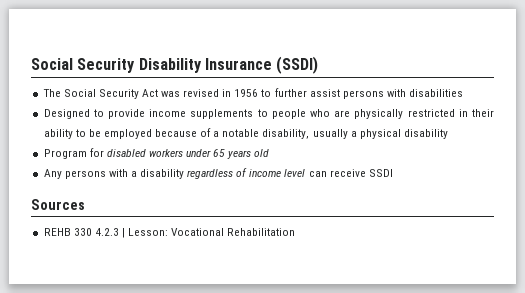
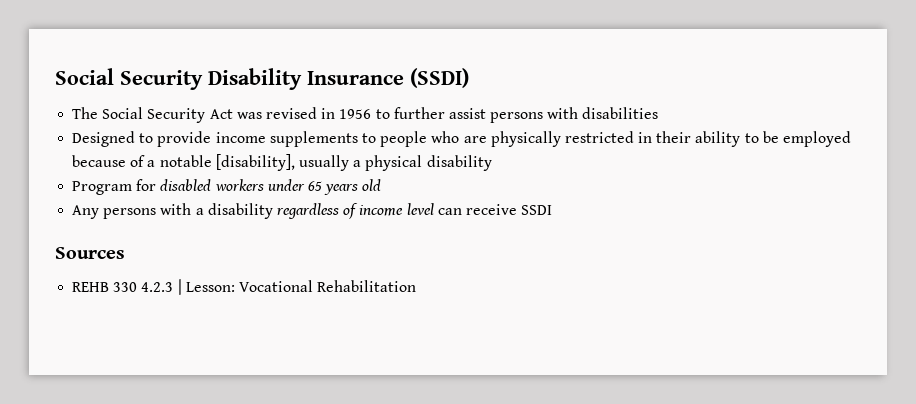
- Designed to provide income supplements to people who are physically restricted in their ability to be employed because of a notable disability, usually a physical disability
+ Designed to provide income supplements to people who are physically restricted in their ability to be employed because of a notable [disability], usually a physical disability

